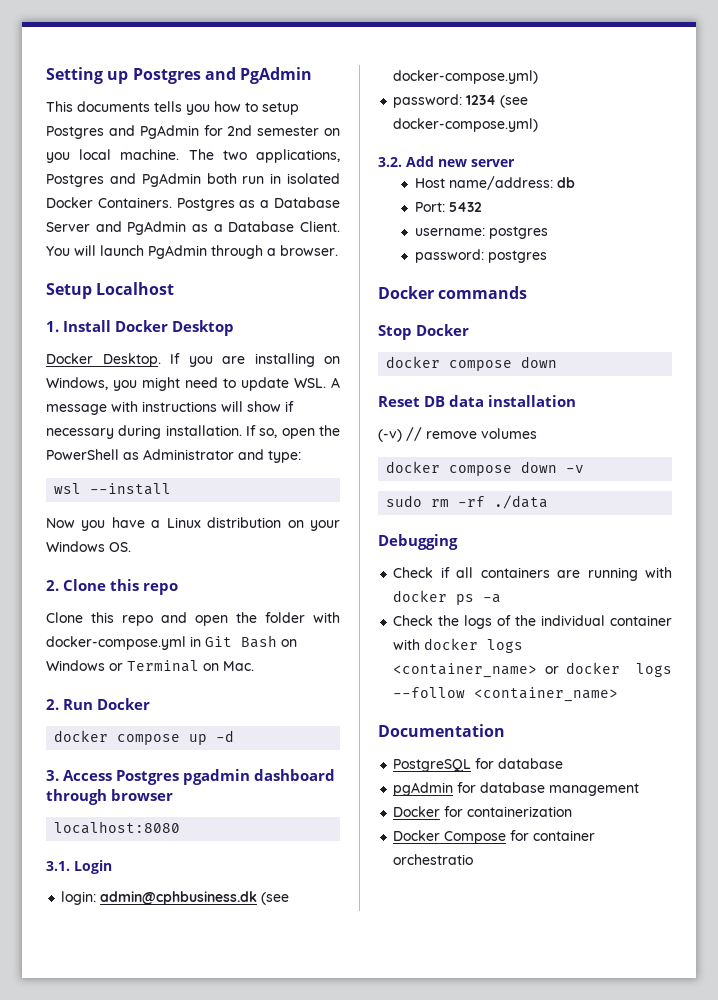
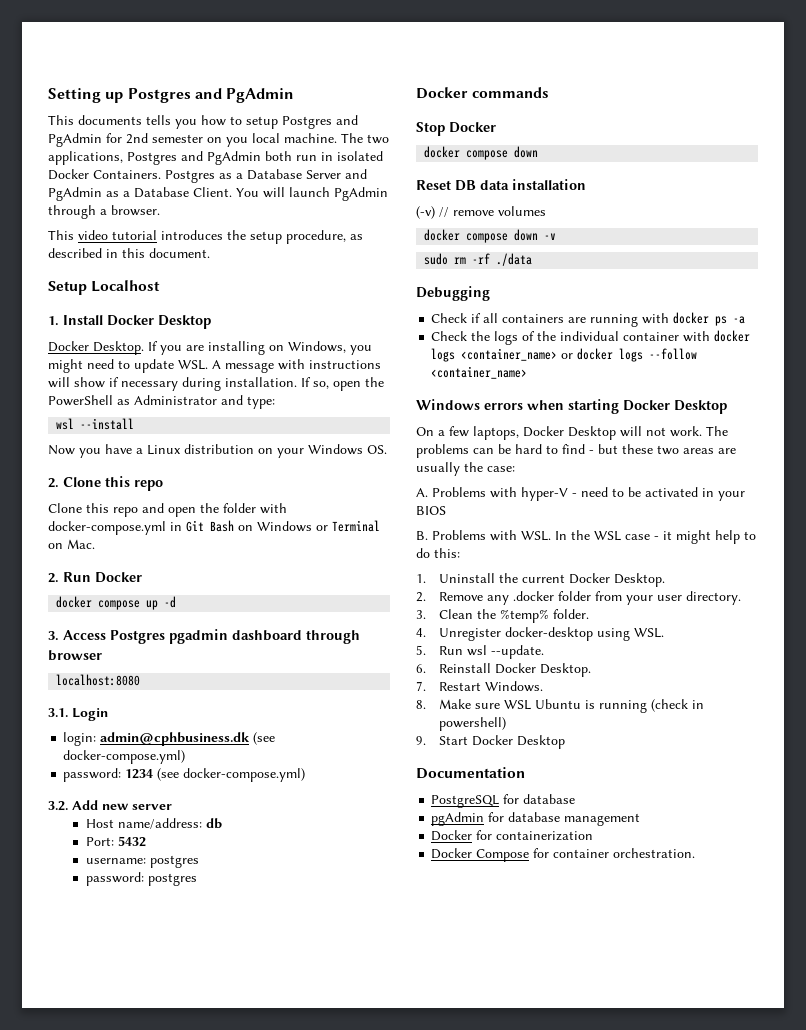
+ This video tutorial introduces the setup procedure, as described in this document.
+ Windows errors when starting Docker Desktop
+ On a few laptops, Docker Desktop will not work. The problems can be hard to find - but these two areas are usually the case:
+ A. Problems with hyper-V - need to be activated in your BIOS
+ B. Problems with WSL. In the WSL case - it might help to do this:
+ 1. Uninstall the current Docker Desktop.
+ 2. Remove any .docker folder from your user directory.
+ 3. Clean the %temp% folder.
+ 4. Unregister docker-desktop using WSL.
+ 5. Run wsl --update.
+ 6. Reinstall Docker Desktop.
+ 7. Restart Windows.
+ 8. Make sure WSL Ubuntu is running (check in powershell)
+ 9. Start Docker Desktop
- Docker Compose for container orchestratio
+ Docker Compose for container orchestration.

